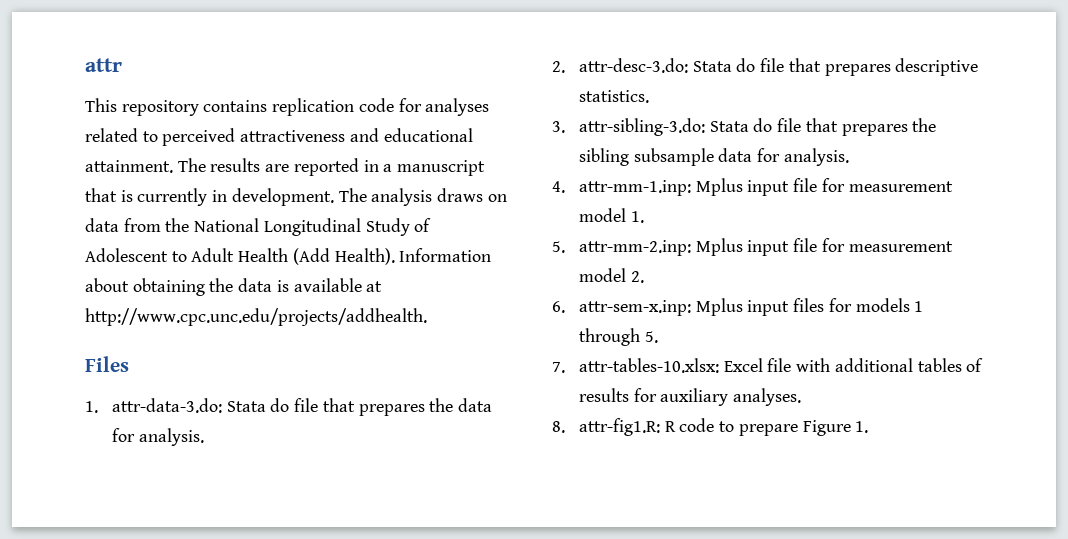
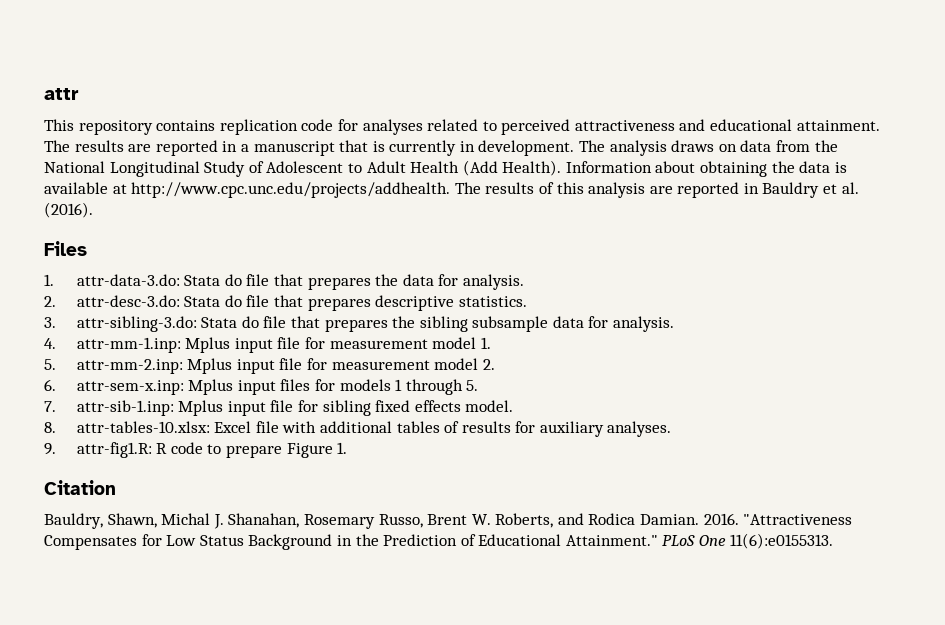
- Information about obtaining the data is available at http://www.cpc.unc.edu/projects/addhealth.
+ Information about obtaining the data is available at http://www.cpc.unc.edu/projects/addhealth. The results of this analysis are reported in Bauldry et al. (2016).
- 7. attr-tables-10.xlsx: Excel file with additional tables of results for auxiliary analyses.
+ 7. attr-sib-1.inp: Mplus input file for sibling fixed effects model.
+ 8. attr-tables-10.xlsx: Excel file with additional tables of results for auxiliary analyses.
- 8. attr-fig1.R: R code to prepare Figure 1.
+ 9. attr-fig1.R: R code to prepare Figure 1.
+ Citation
+ Bauldry, Shawn, Michal J. Shanahan, Rosemary Russo, Brent W. Roberts, and Rodica Damian. 2016. "Attractiveness Compensates for Low Status Background in the Prediction of Educational Attainment." PLoS One 11(6):e0155313.

